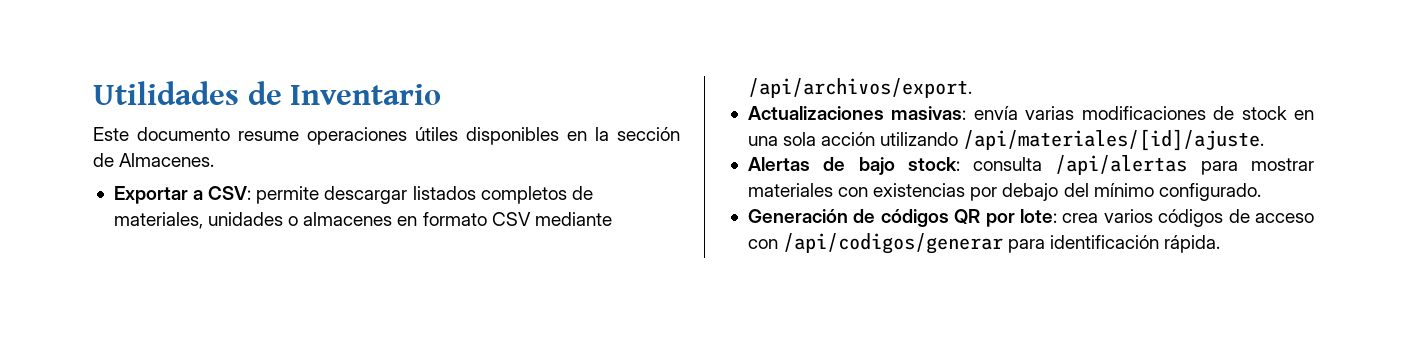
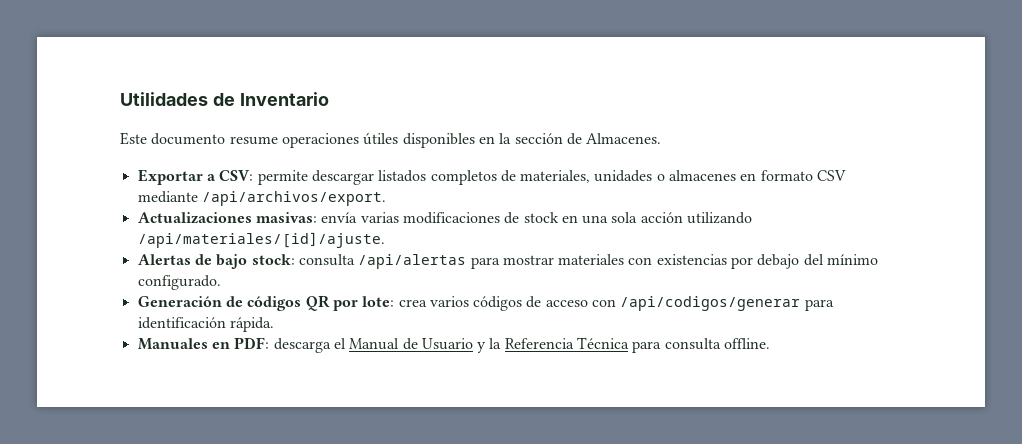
+ Manuales en PDF: descarga el Manual de Usuario y la Referencia Técnica para consulta offline.

